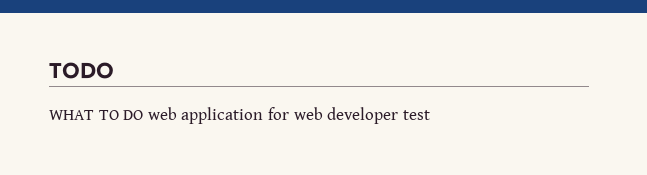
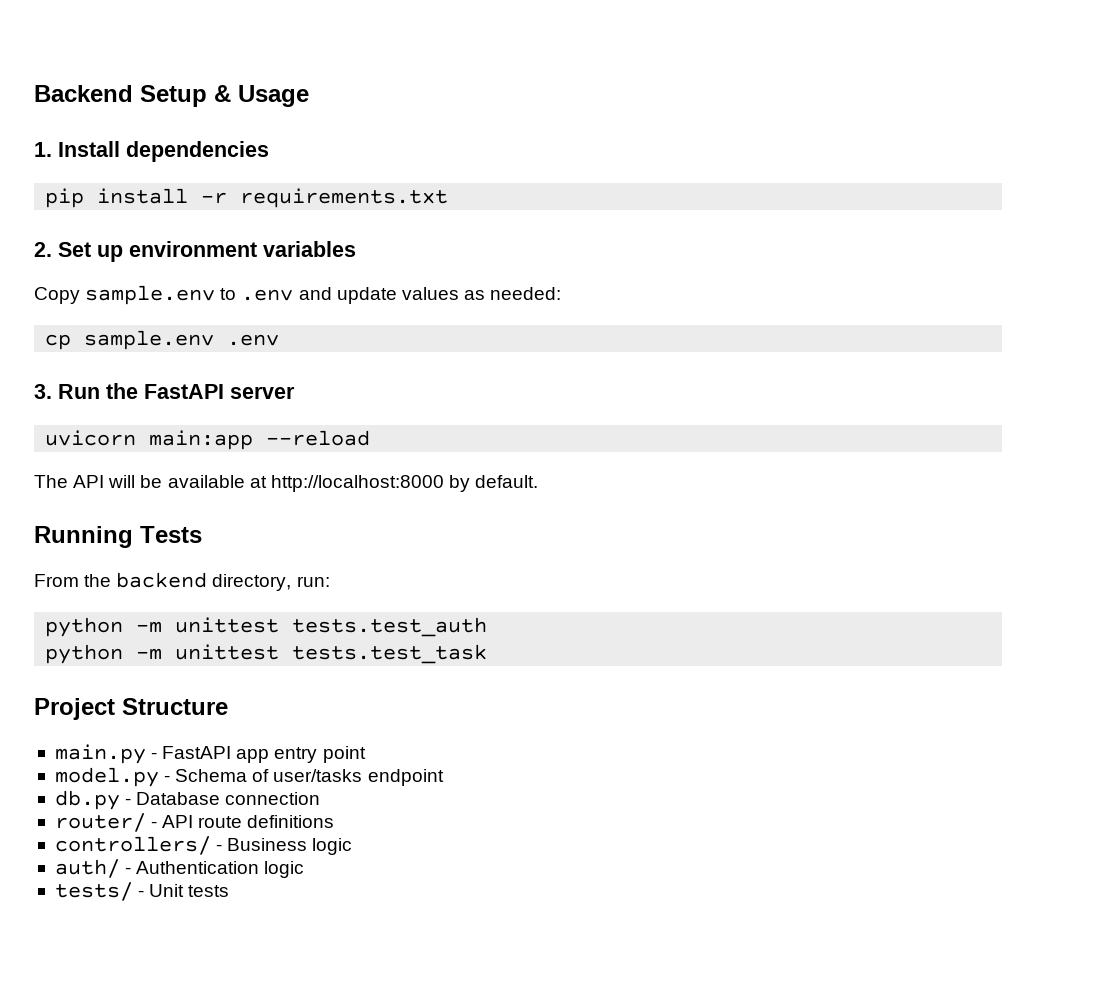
- TODO
- WHAT TO DO web application for web developer test
+ Backend Setup & Usage
+ 1. Install dependencies
+ pip install -r requirements.txt
+ 2. Set up environment variables
+ Copy sample.env to .env and update values as needed:
+ cp sample.env .env
+ 3. Run the FastAPI server
+ uvicorn main:app --reload
+ The API will be available at http://localhost:8000 by default.
+ Running Tests
+ From the backend directory, run:
+ python -m unittest tests.test_auth
+ python -m unittest tests.test_task
+ Project Structure
+ main.py - FastAPI app entry point
+ model.py - Schema of user/tasks endpoint
+ db.py - Database connection
+ router/ - API route definitions
+ controllers/ - Business logic
+ auth/ - Authentication logic
+ tests/ - Unit tests

